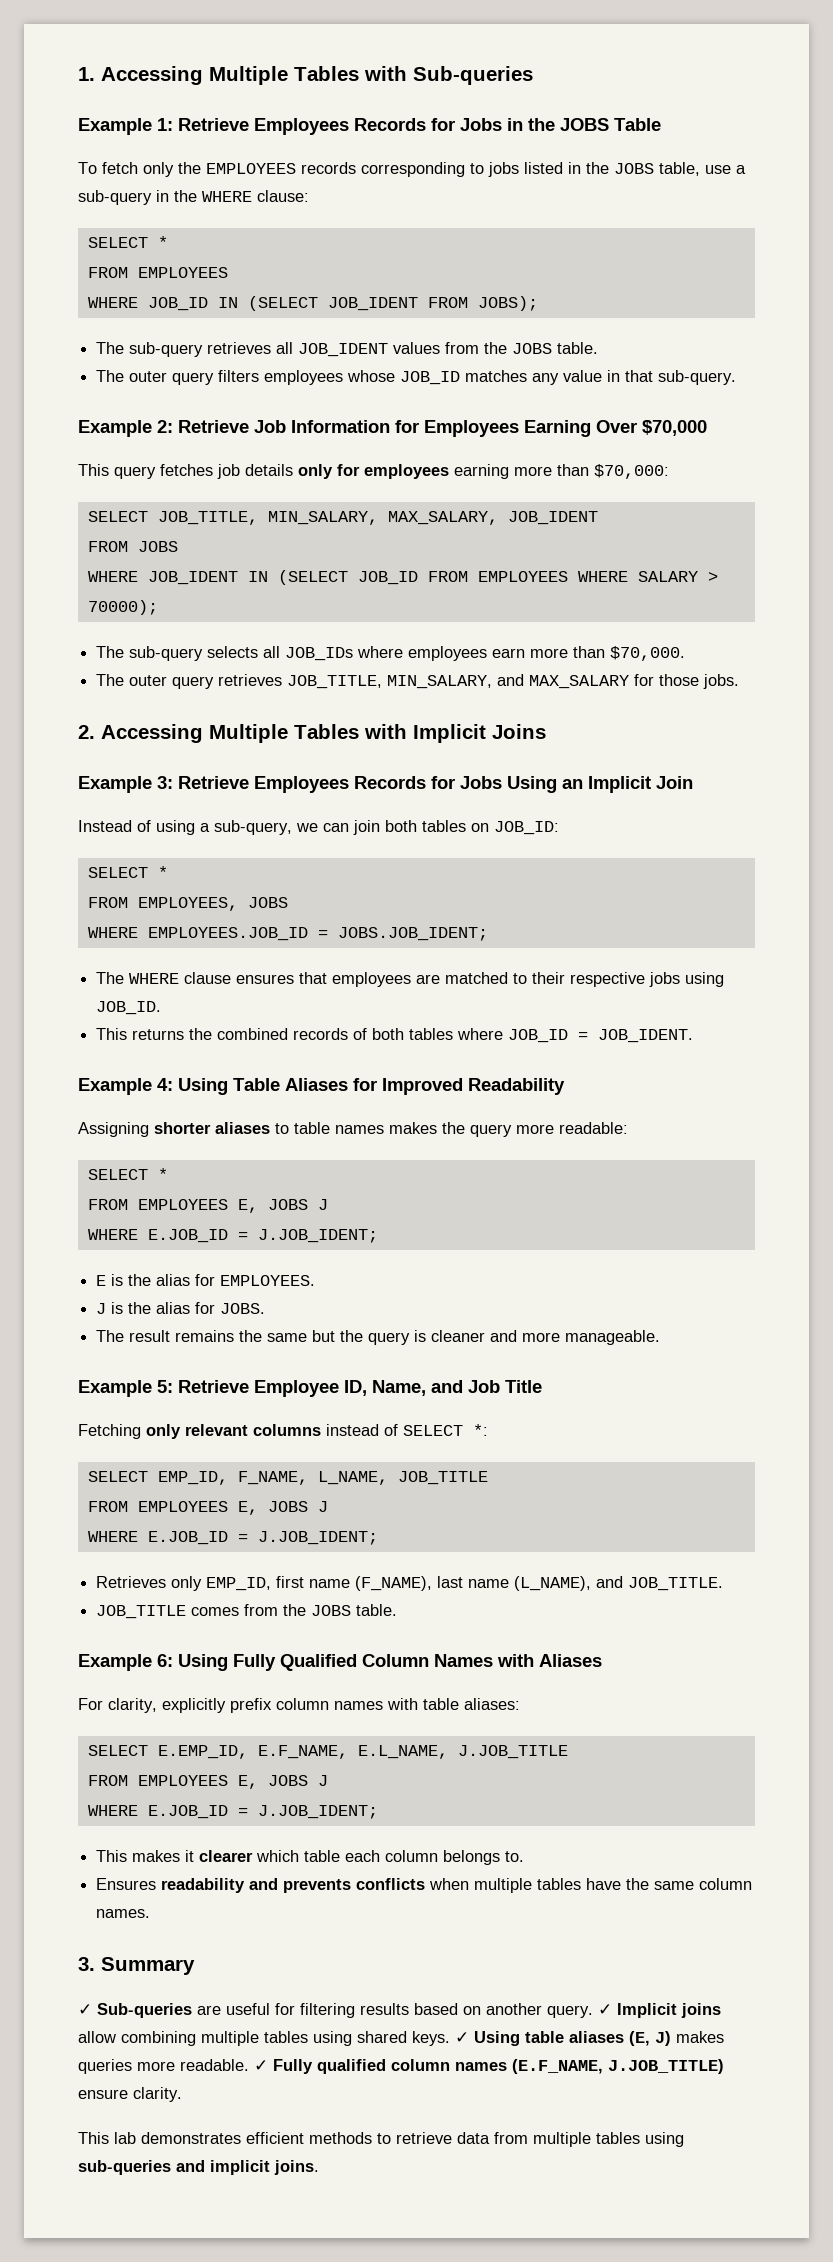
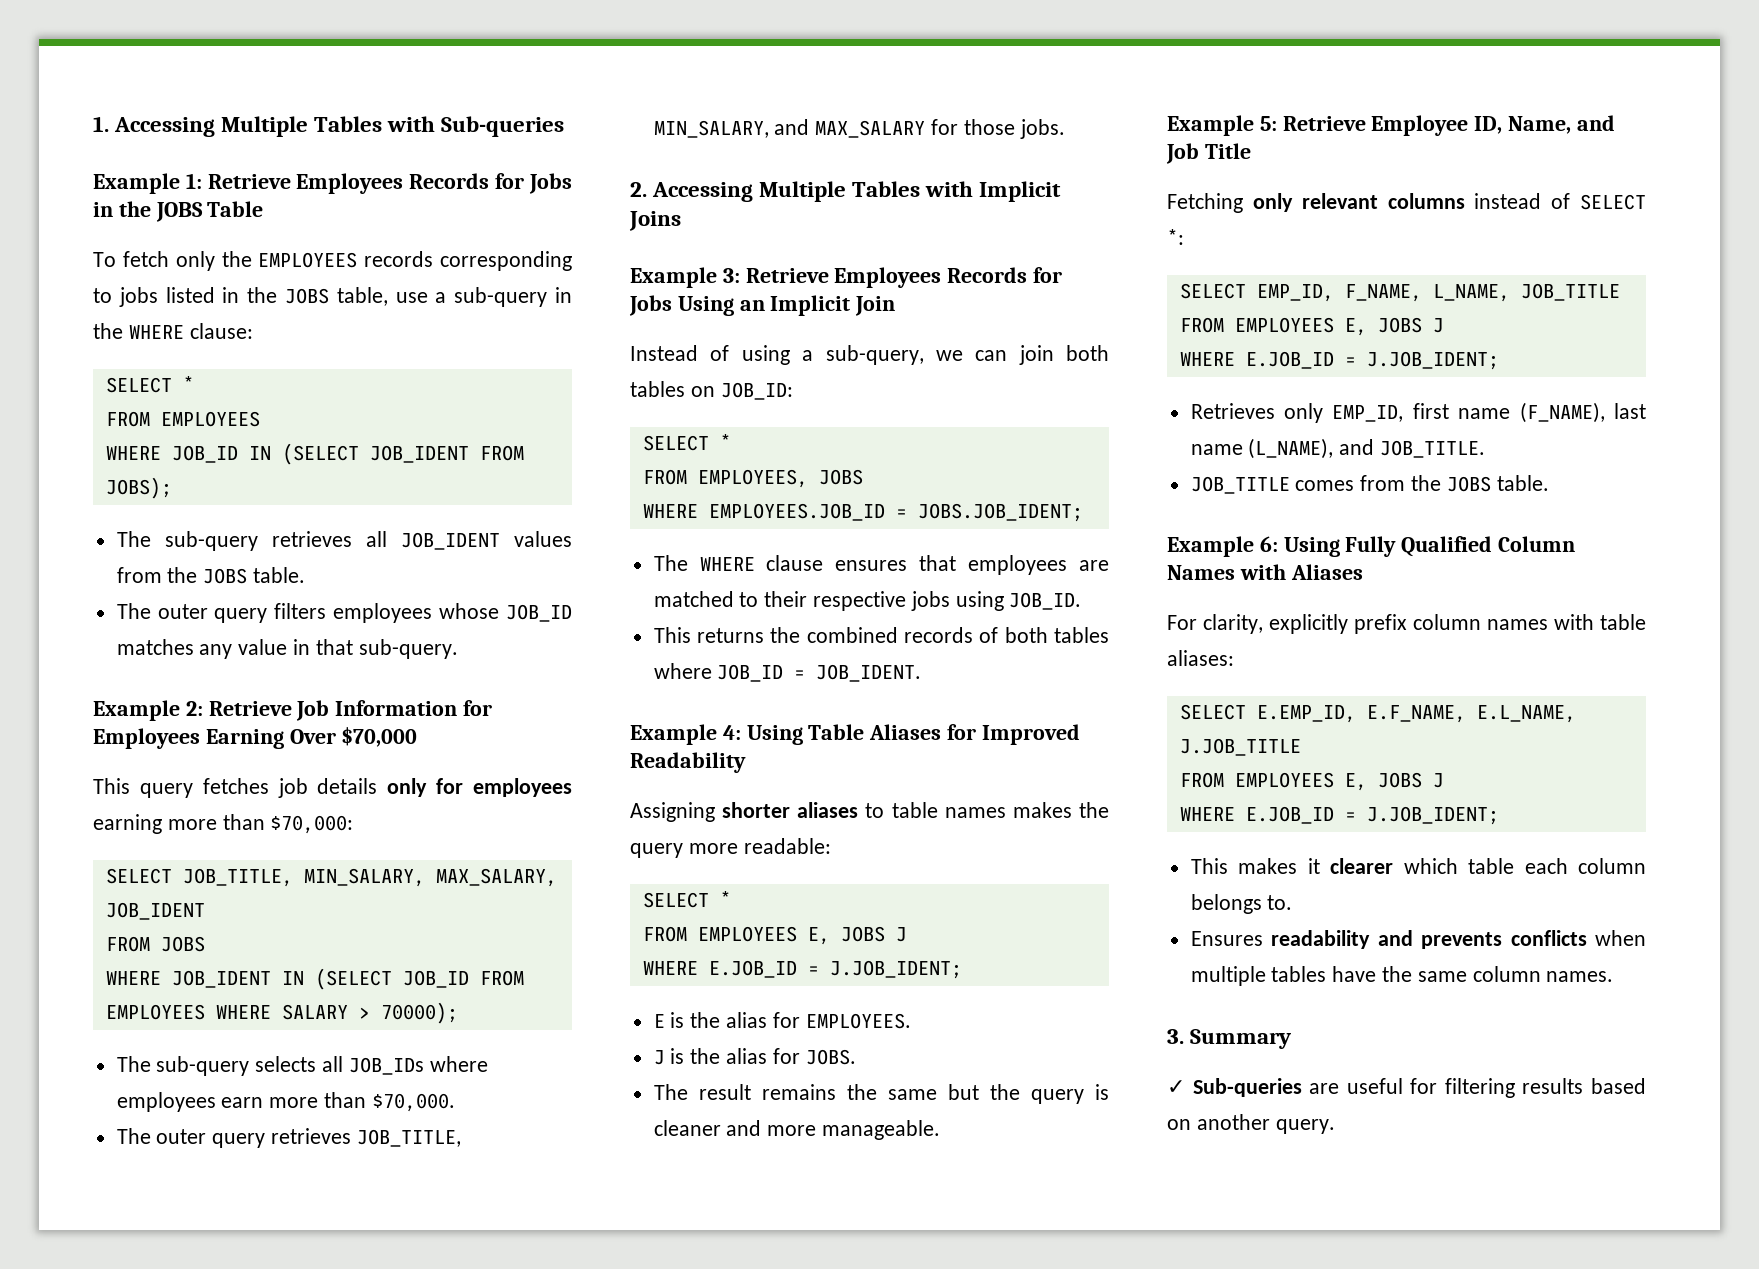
- ✓ Implicit joins allow combining multiple tables using shared keys. ✓ Using table aliases (E, J) makes queries more readable. ✓ Fully qualified column names (E.F_NAME, J.JOB_TITLE) ensure clarity.
- This lab demonstrates efficient methods to retrieve data from multiple tables using sub-queries and implicit joins.

